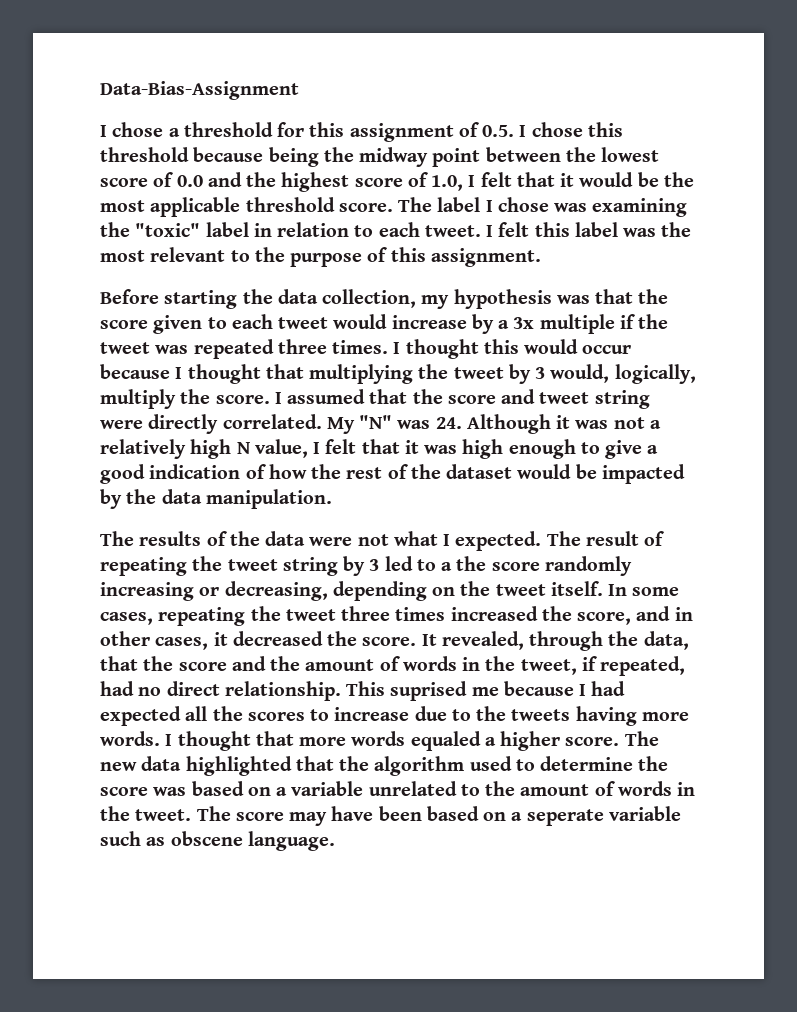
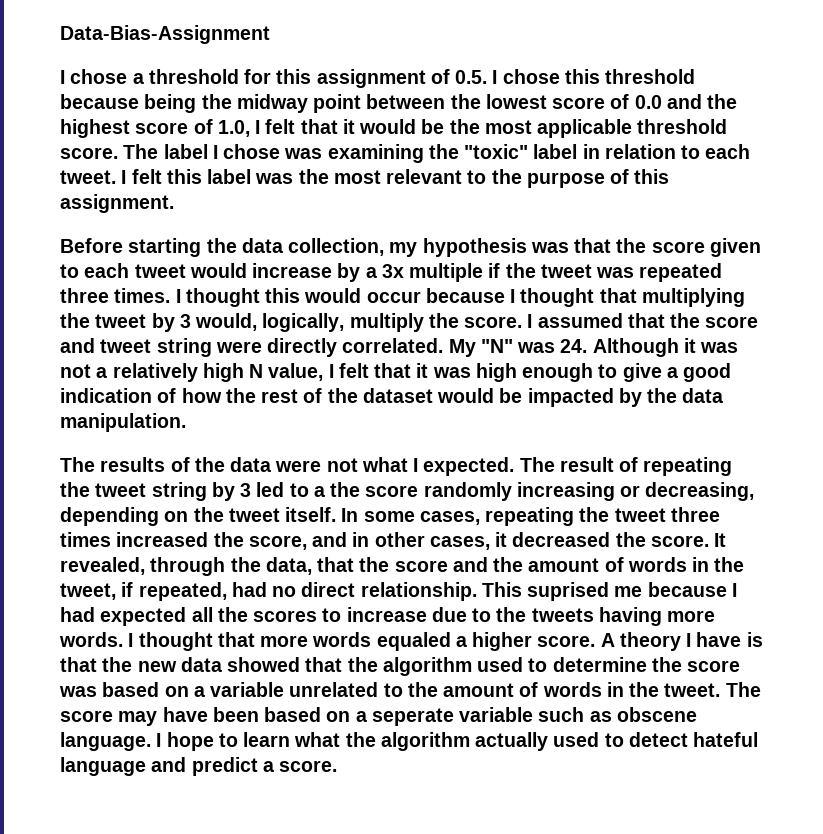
- The new data highlighted that the algorithm used to determine the score was based on a variable unrelated to the amount of words in the tweet.
+ A theory I have is that the new data showed that the algorithm used to determine the score was based on a variable unrelated to the amount of words in the tweet.
+ I hope to learn what the algorithm actually used to detect hateful language and predict a score.

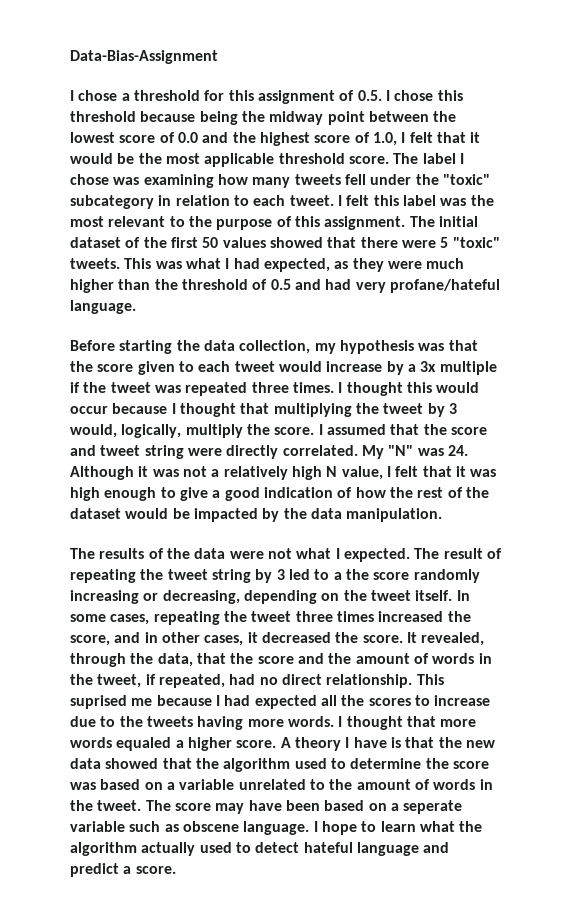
- The label I chose was examining the "toxic" label in relation to each tweet.
+ The label I chose was examining how many tweets fell under the "toxic" subcategory in relation to each tweet.
+ The initial dataset of the first 50 values showed that there were 5 "toxic" tweets. This was what I had expected, as they were much higher than the threshold of 0.5 and had very profane/hateful language.

